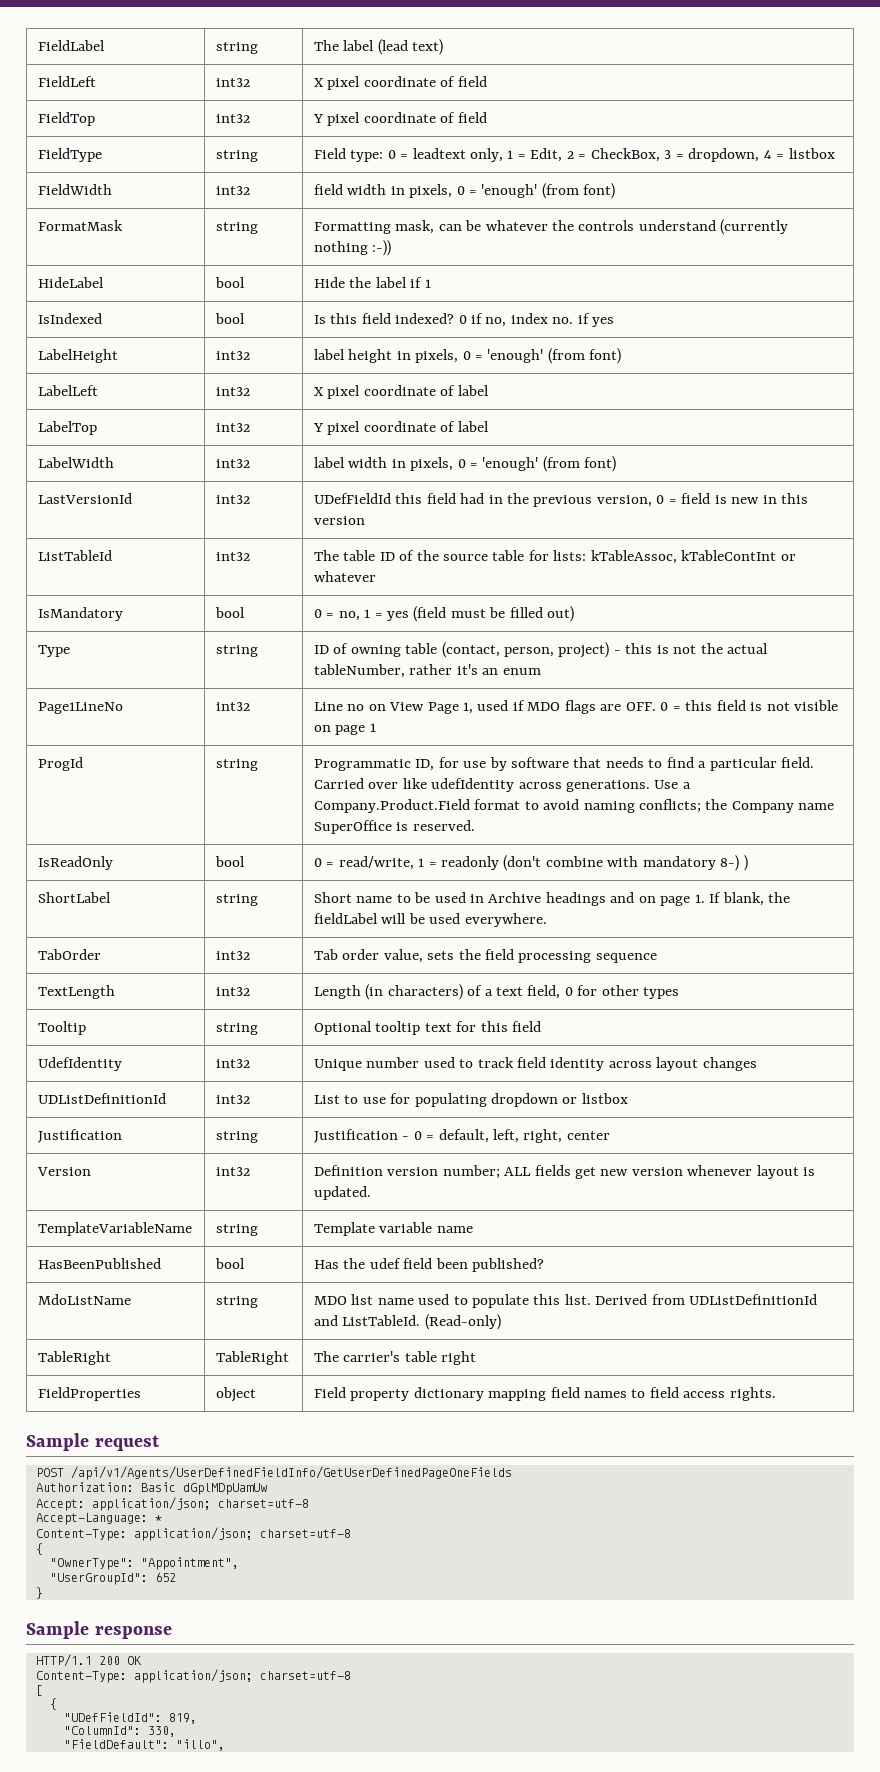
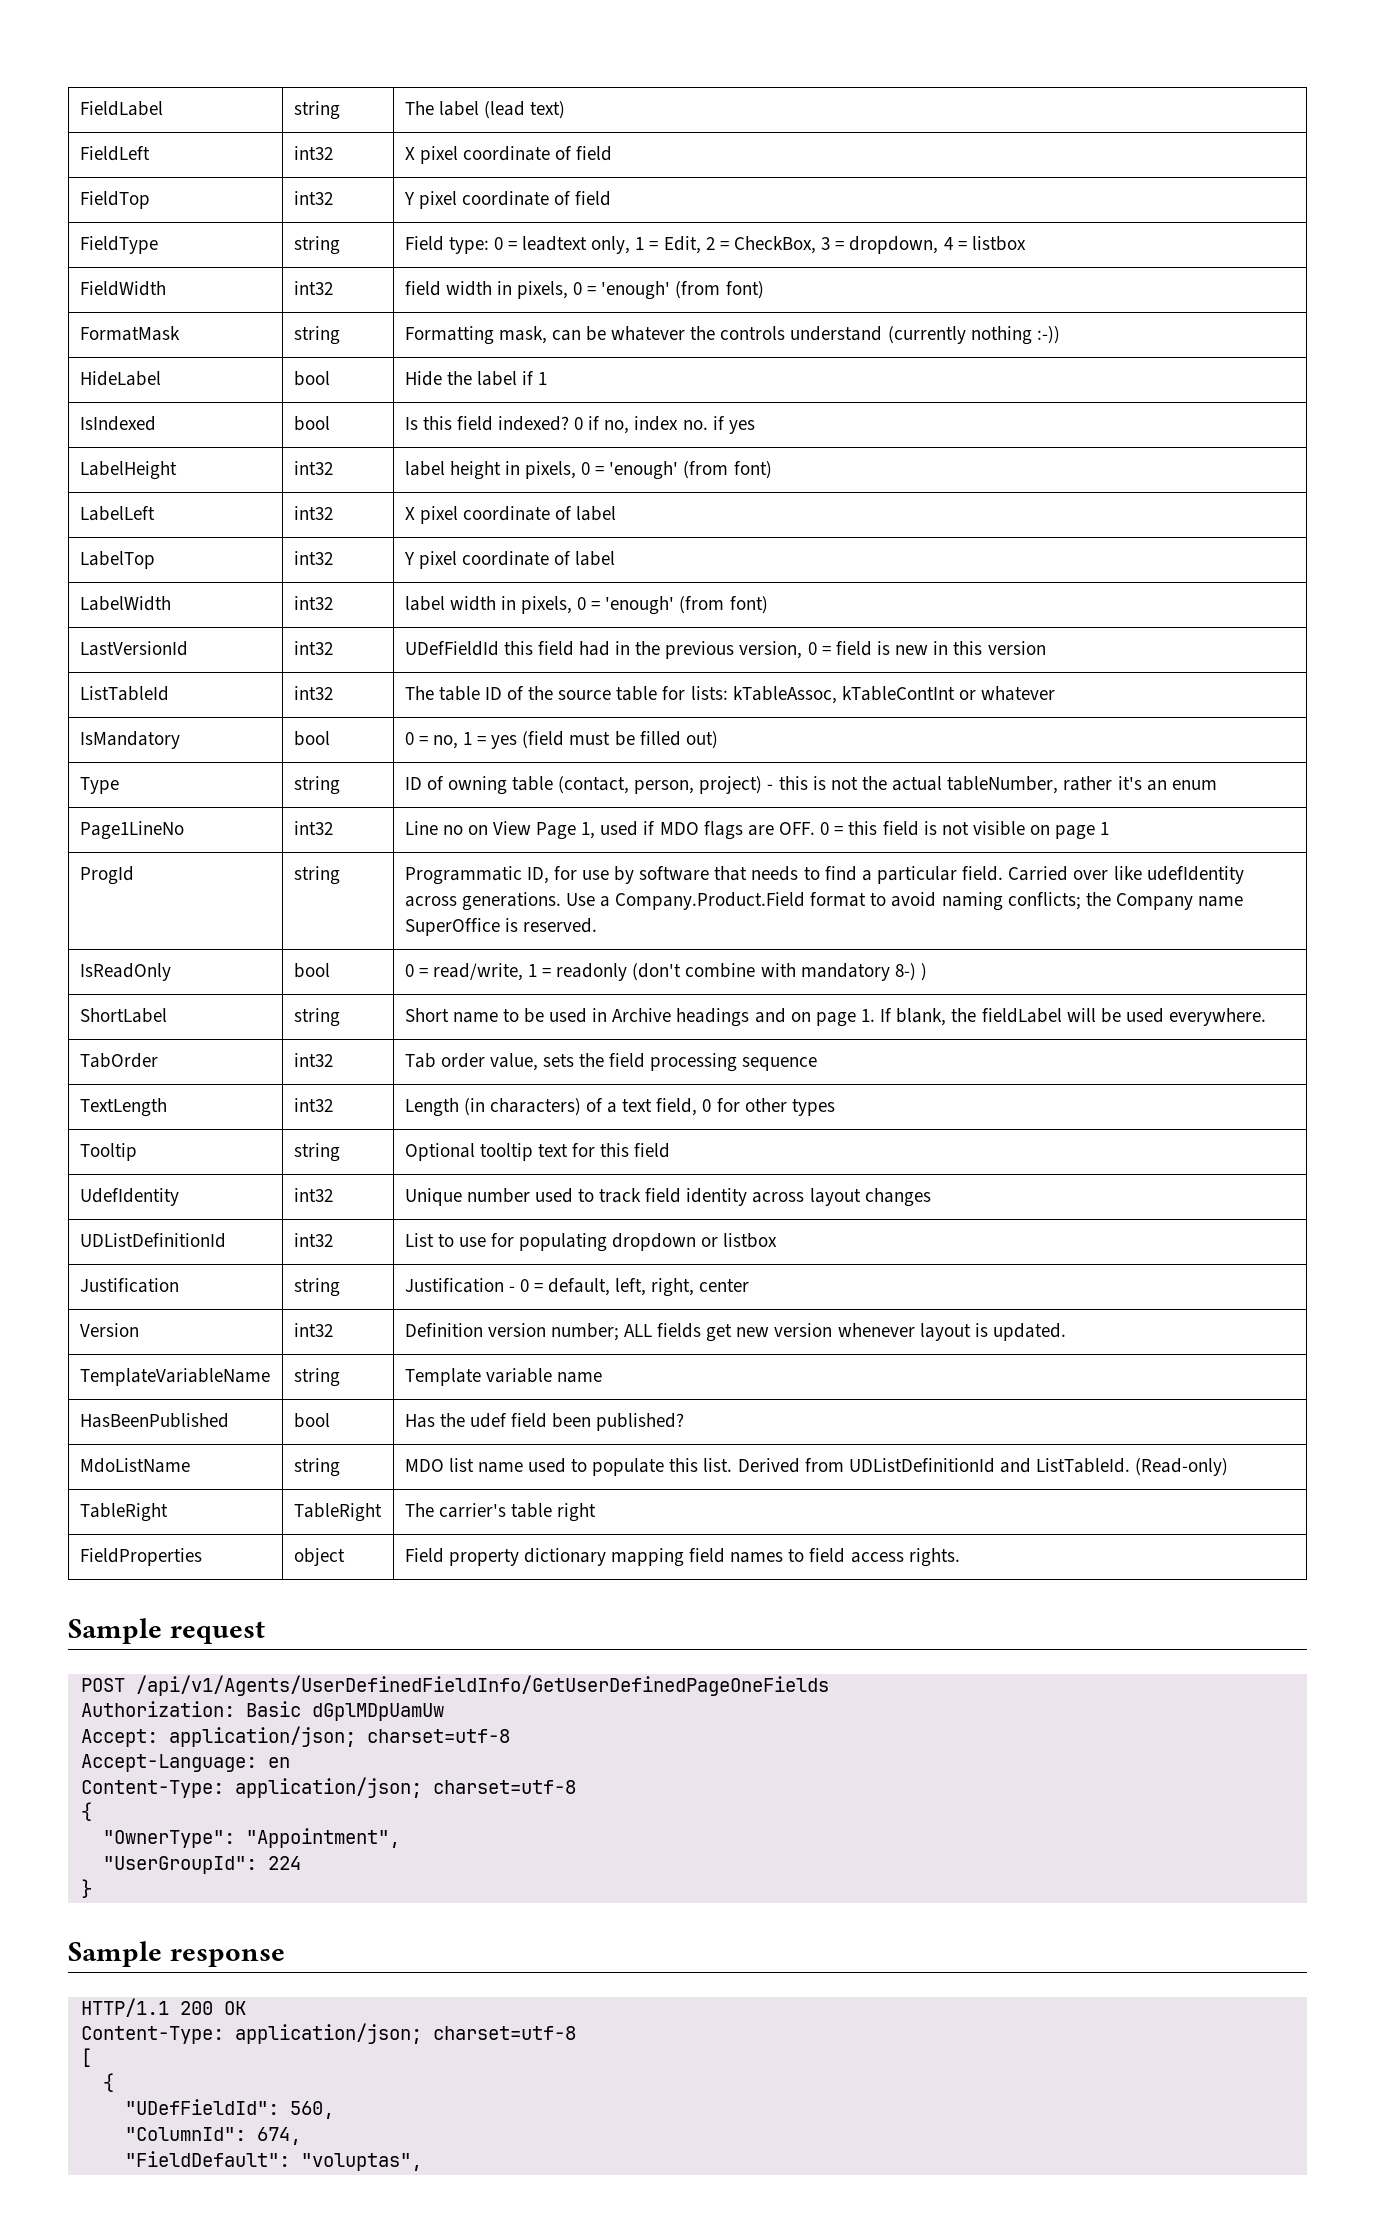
- Accept-Language: *
+ Accept-Language: en
- "UserGroupId": 652
+ "UserGroupId": 224
- "UDefFieldId": 819,
+ "UDefFieldId": 560,
- "ColumnId": 330,
+ "ColumnId": 674,
- "FieldDefault": "illo",
+ "FieldDefault": "voluptas",

